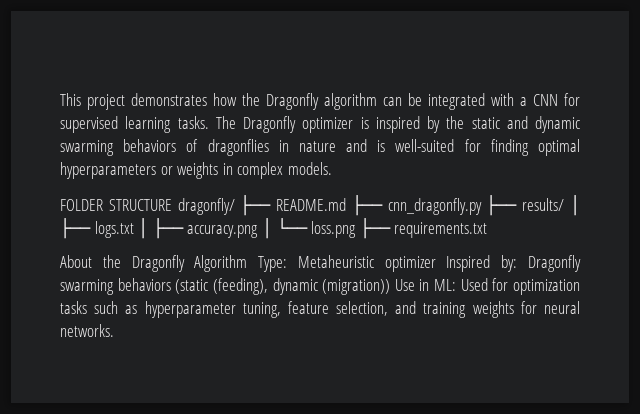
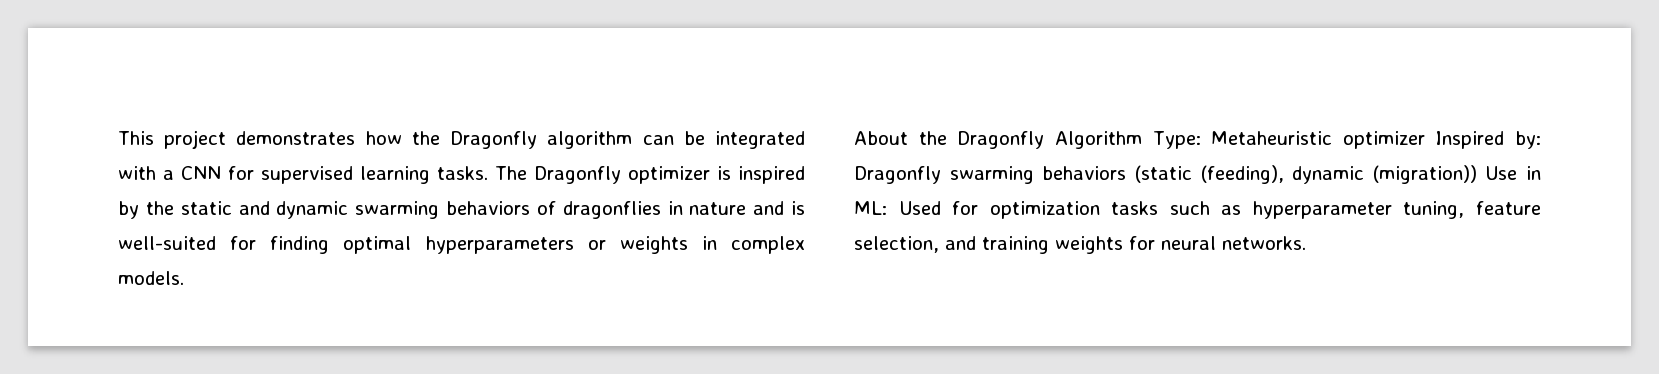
- FOLDER STRUCTURE dragonfly/ ├── README.md ├── cnn_dragonfly.py ├── results/ │ ├── logs.txt │ ├── accuracy.png │ └── loss.png ├── requirements.txt

